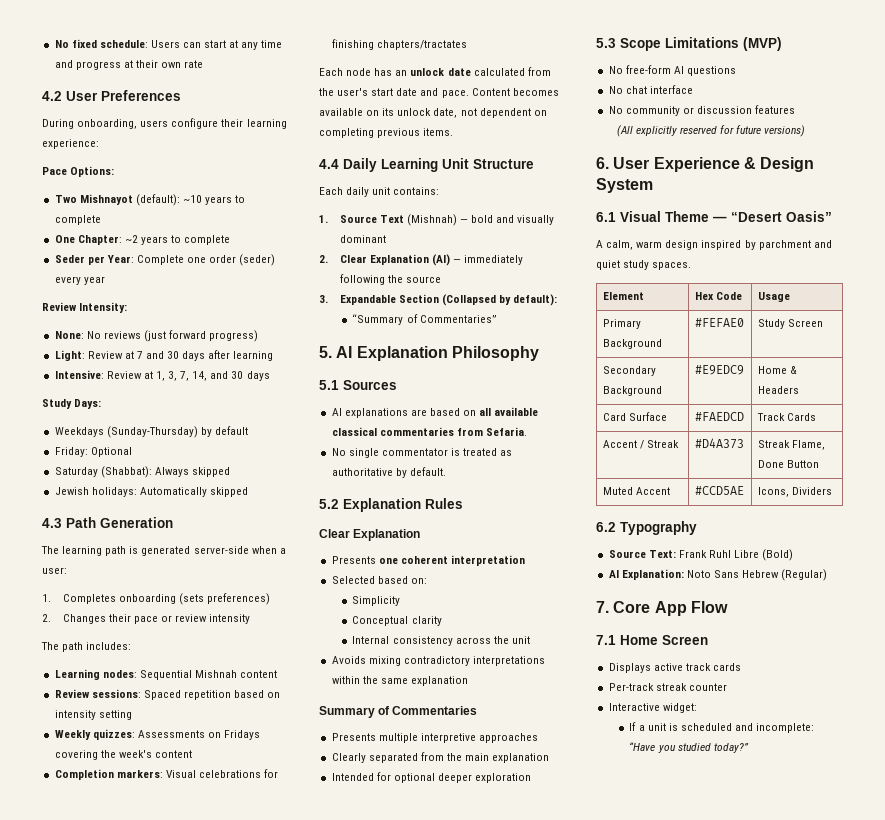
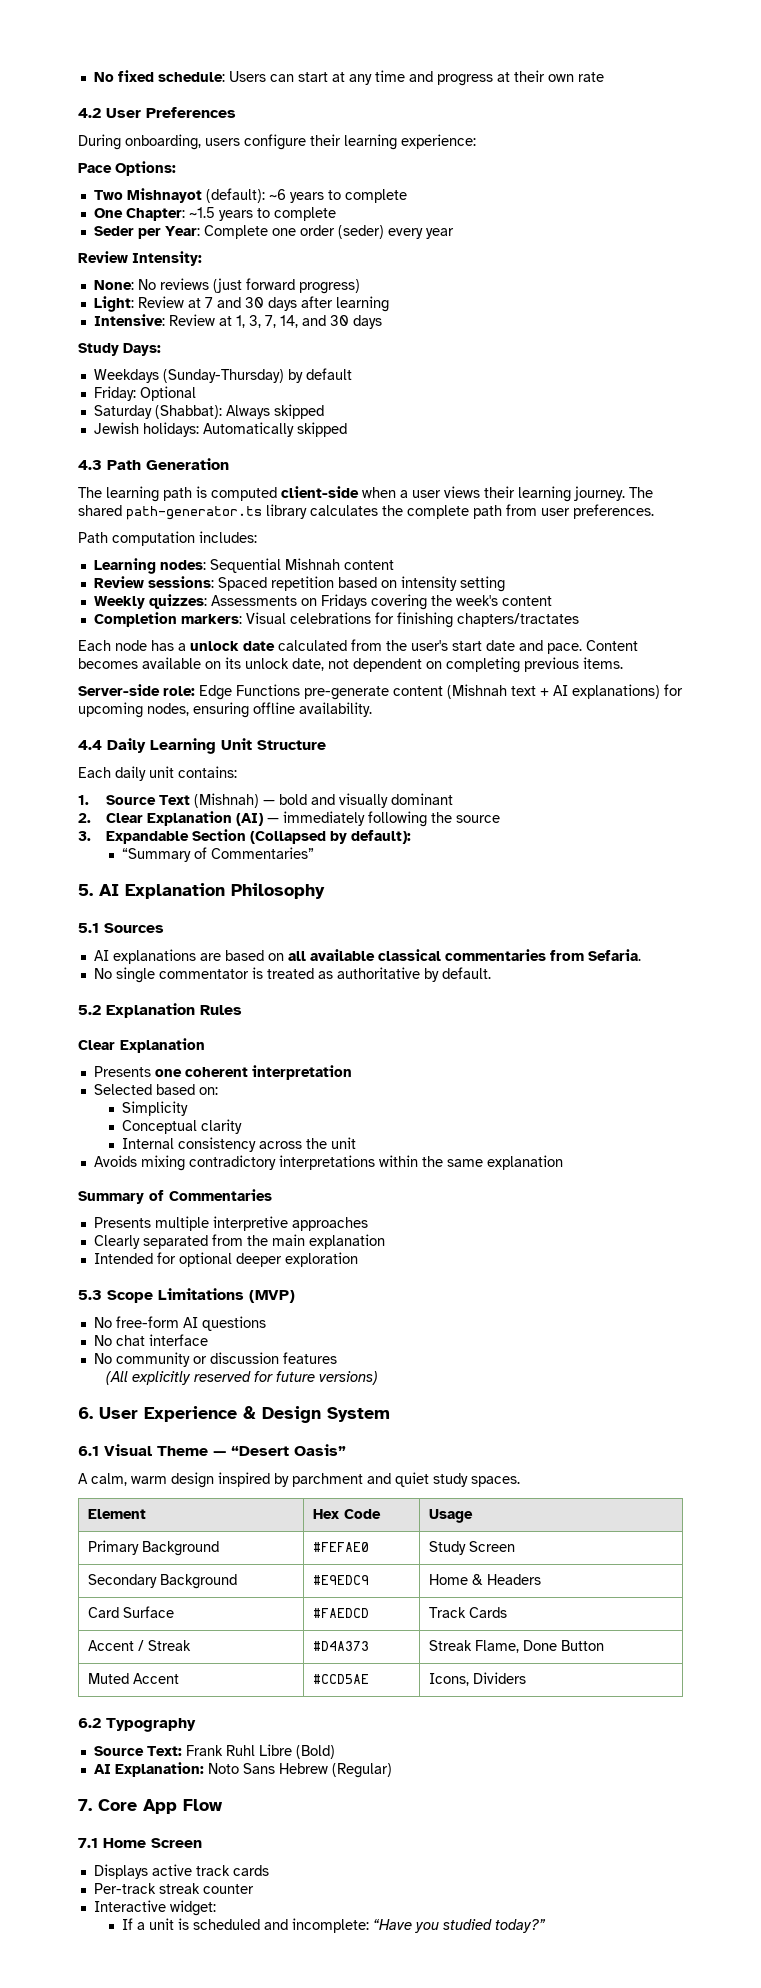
- Two Mishnayot (default): ~10 years to complete
+ Two Mishnayot (default): ~6 years to complete
- One Chapter: ~2 years to complete
+ One Chapter: ~1.5 years to complete
- The learning path is generated server-side when a user:
- 1. Completes onboarding (sets preferences)
- 2. Changes their pace or review intensity
- The path includes:
+ The learning path is computed client-side when a user views their learning journey. The shared path-generator.ts library calculates the complete path from user preferences.
+ Path computation includes:
- Each node has an unlock date calculated from the user's start date and pace.
+ Each node has a unlock date calculated from the user's start date and pace.
+ Server-side role: Edge Functions pre-generate content (Mishnah text + AI explanations) for upcoming nodes, ensuring offline availability.

